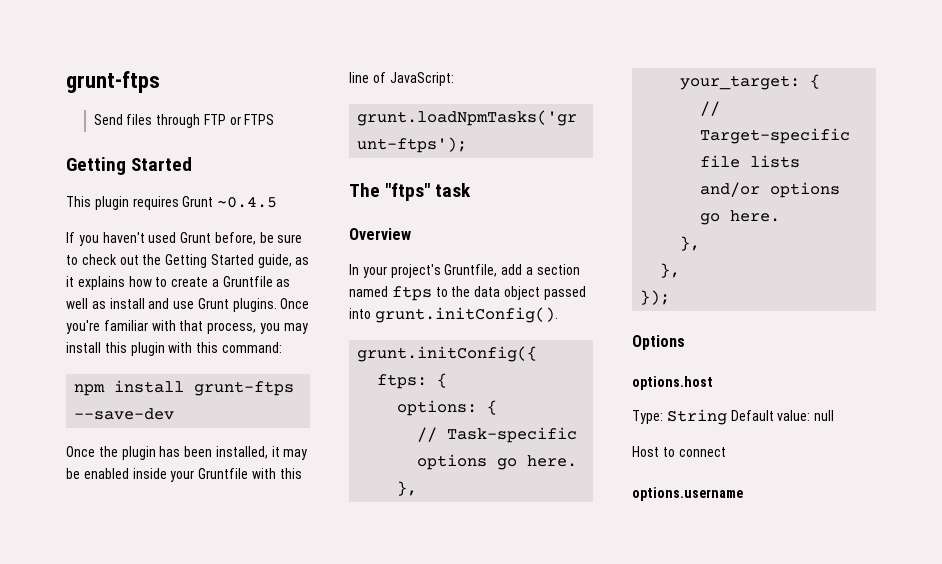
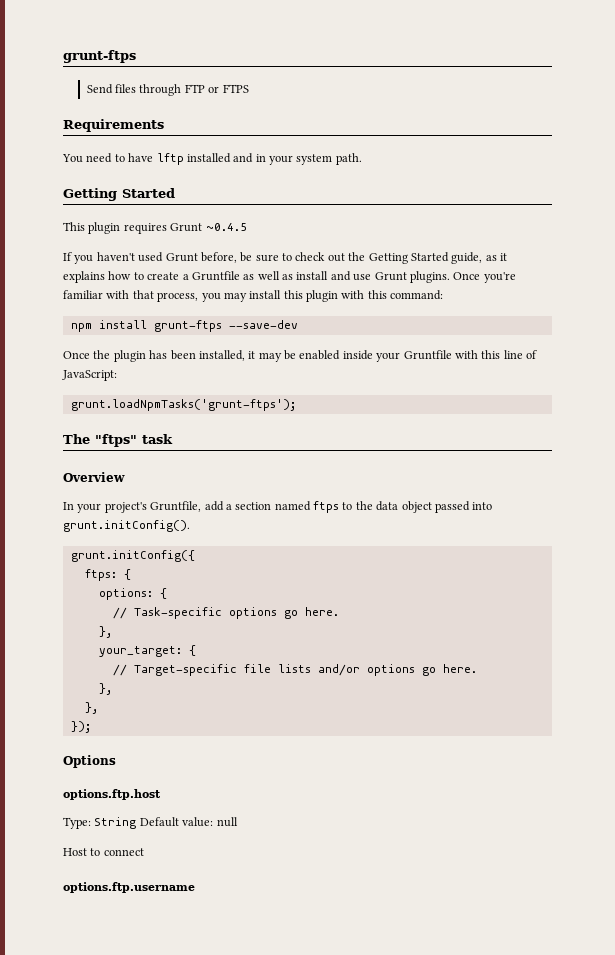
+ Requirements
+ You need to have lftp installed and in your system path.
- options.host
+ options.ftp.host
- options.username
+ options.ftp.username

